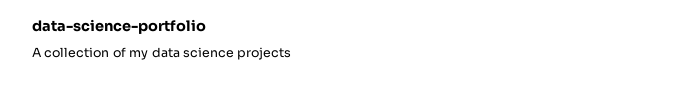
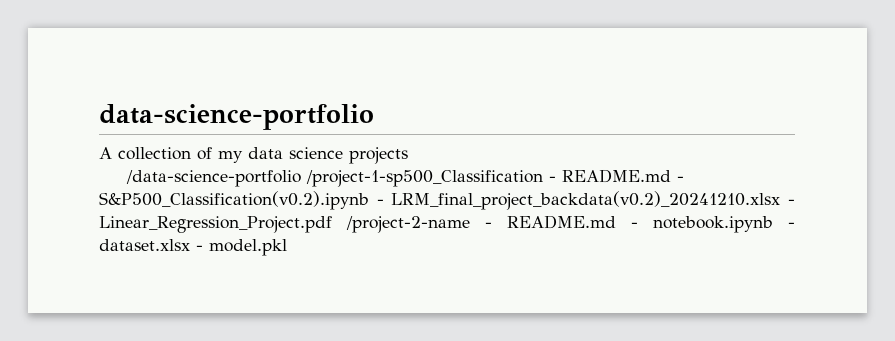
+ /data-science-portfolio /project-1-sp500_Classification - README.md - S&P500_Classification(v0.2).ipynb - LRM_final_project_backdata(v0.2)_20241210.xlsx - Linear_Regression_Project.pdf /project-2-name - README.md - notebook.ipynb - dataset.xlsx - model.pkl

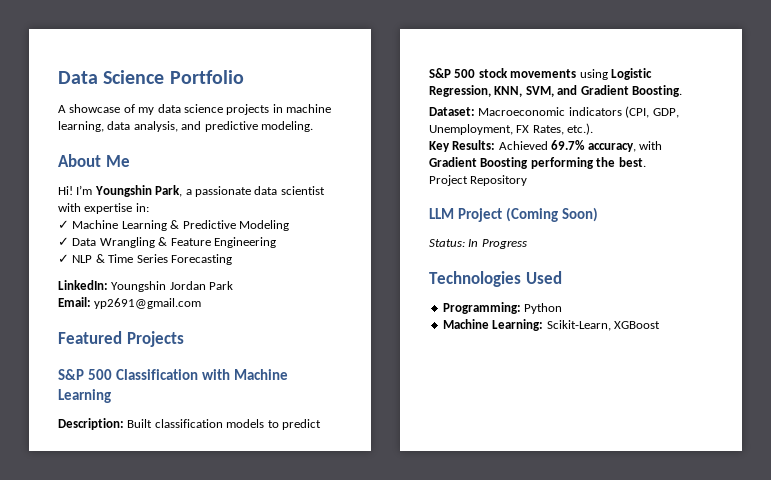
- data-science-portfolio
+ Data Science Portfolio
- A collection of my data science projects
- /data-science-portfolio /project-1-sp500_Classification - README.md - S&P500_Classification(v0.2).ipynb - LRM_final_project_backdata(v0.2)_20241210.xlsx - Linear_Regression_Project.pdf /project-2-name - README.md - notebook.ipynb - dataset.xlsx - model.pkl
+ A showcase of my data science projects in machine learning, data analysis, and predictive modeling.
+ About Me
+ Hi! I’m Youngshin Park, a passionate data scientist with expertise in:
+ ✓ Machine Learning & Predictive Modeling
+ ✓ Data Wrangling & Feature Engineering
+ ✓ NLP & Time Series Forecasting
+ LinkedIn: Youngshin Jordan Park
+ Email: yp2691@gmail.com
+ Featured Projects
+ S&P 500 Classification with Machine Learning
+ Description: Built classification models to predict S&P 500 stock movements using Logistic Regression, KNN, SVM, and Gradient Boosting.
+ Dataset: Macroeconomic indicators (CPI, GDP, Unemployment, FX Rates, etc.).
+ Key Results: Achieved 69.7% accuracy, with Gradient Boosting performing the best.
+ Project Repository
+ LLM Project (Coming Soon)
+ Status: In Progress
+ Technologies Used
+ Programming: Python
+ Machine Learning: Scikit-Learn, XGBoost

